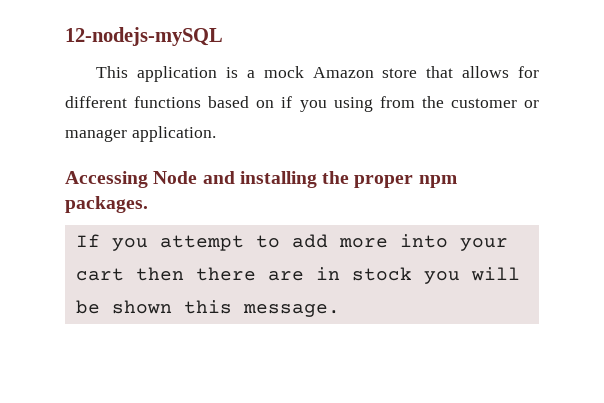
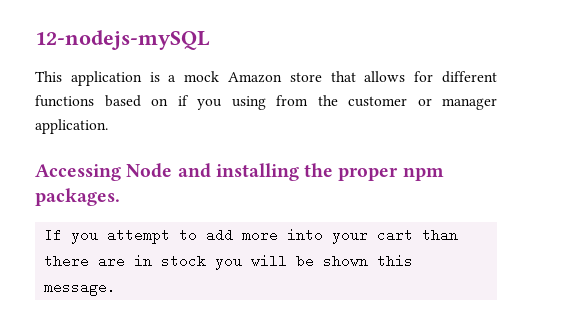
- If you attempt to add more into your cart then there are in stock you will be shown this message.
+ If you attempt to add more into your cart than there are in stock you will be shown this message.

